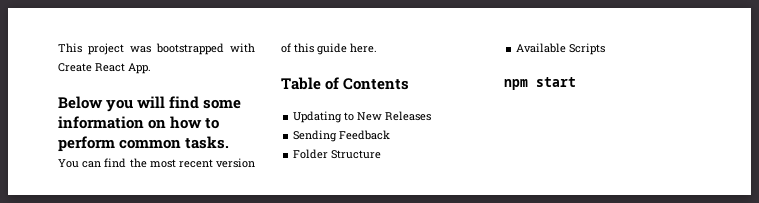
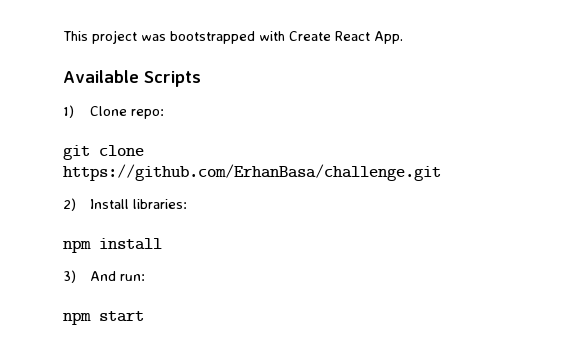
- Below you will find some information on how to perform common tasks.
- You can find the most recent version of this guide here.
- Table of Contents
- Updating to New Releases
- Sending Feedback
- Folder Structure
  Available Scripts
+ 1) Clone repo:
+ git clone https://github.com/ErhanBasa/challenge.git
+ 2) Install libraries:
+ npm install
+ 3) And run:

